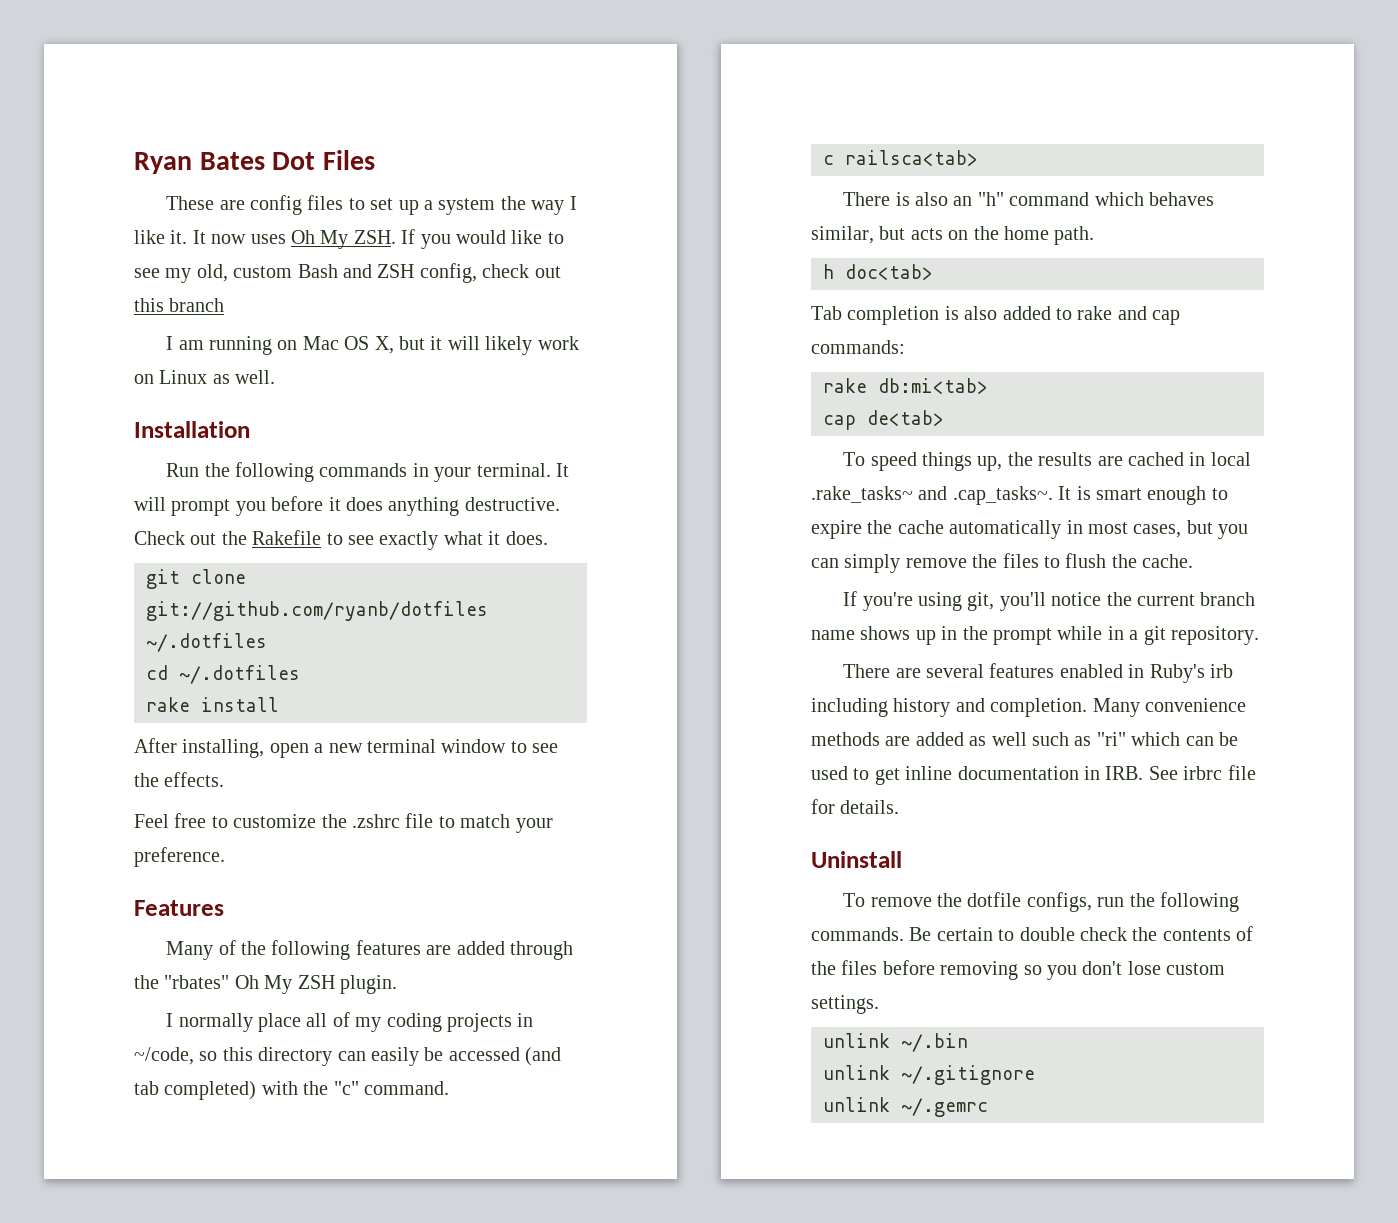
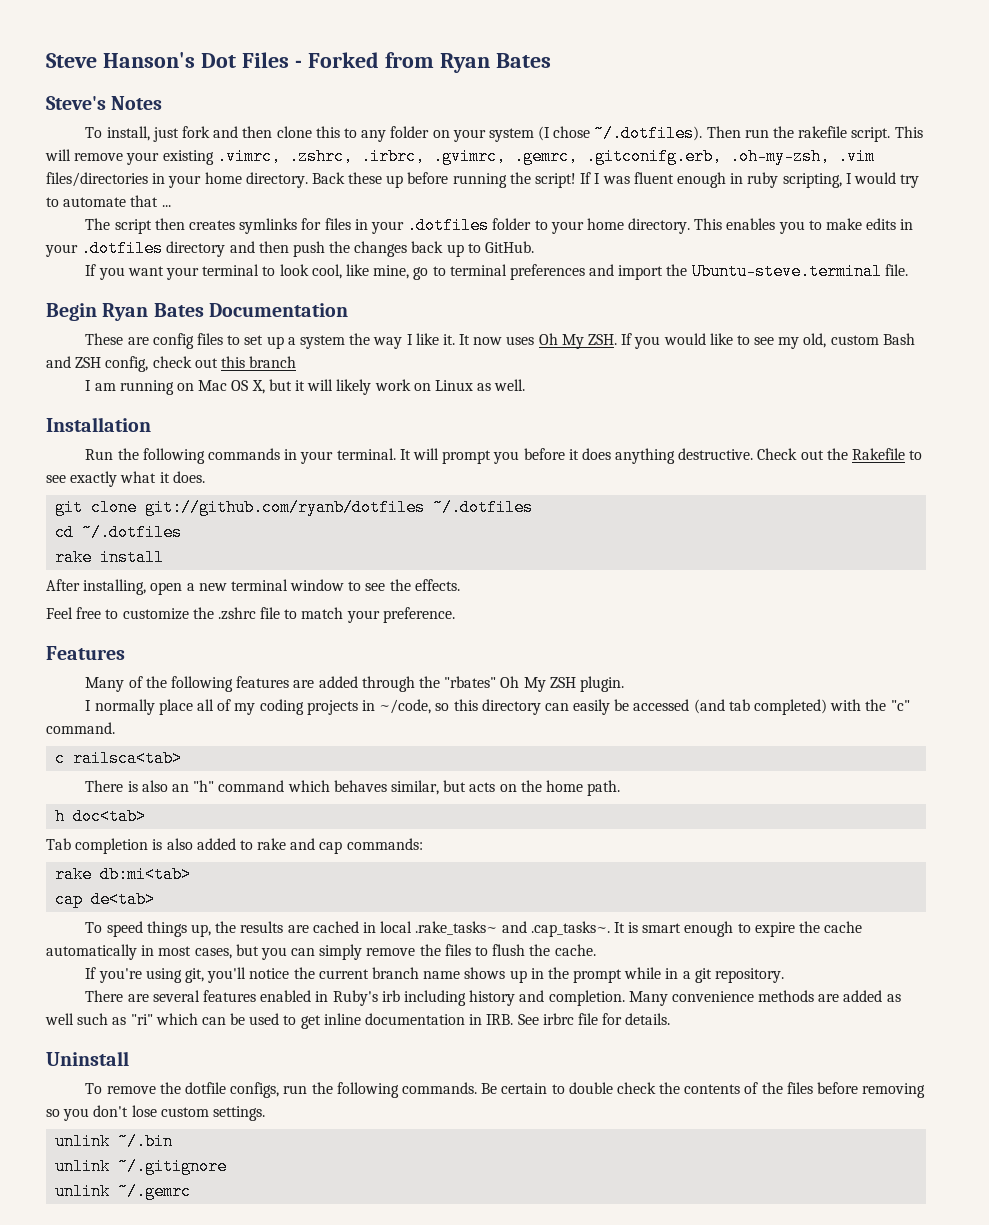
- Ryan Bates Dot Files
+ Steve Hanson's Dot Files - Forked from Ryan Bates
+ Steve's Notes
+ To install, just fork and then clone this to any folder on your system (I chose ~/.dotfiles). Then run the rakefile script. This will remove your existing .vimrc, .zshrc, .irbrc, .gvimrc, .gemrc, .gitconifg.erb, .oh-my-zsh, .vim files/directories in your home directory. Back these up before running the script! If I was fluent enough in ruby scripting, I would try to automate that ...
+ The script then creates symlinks for files in your .dotfiles folder to your home directory. This enables you to make edits in your .dotfiles directory and then push the changes back up to GitHub.
+ If you want your terminal to look cool, like mine, go to terminal preferences and import the Ubuntu-steve.terminal file.
+ Begin Ryan Bates Documentation

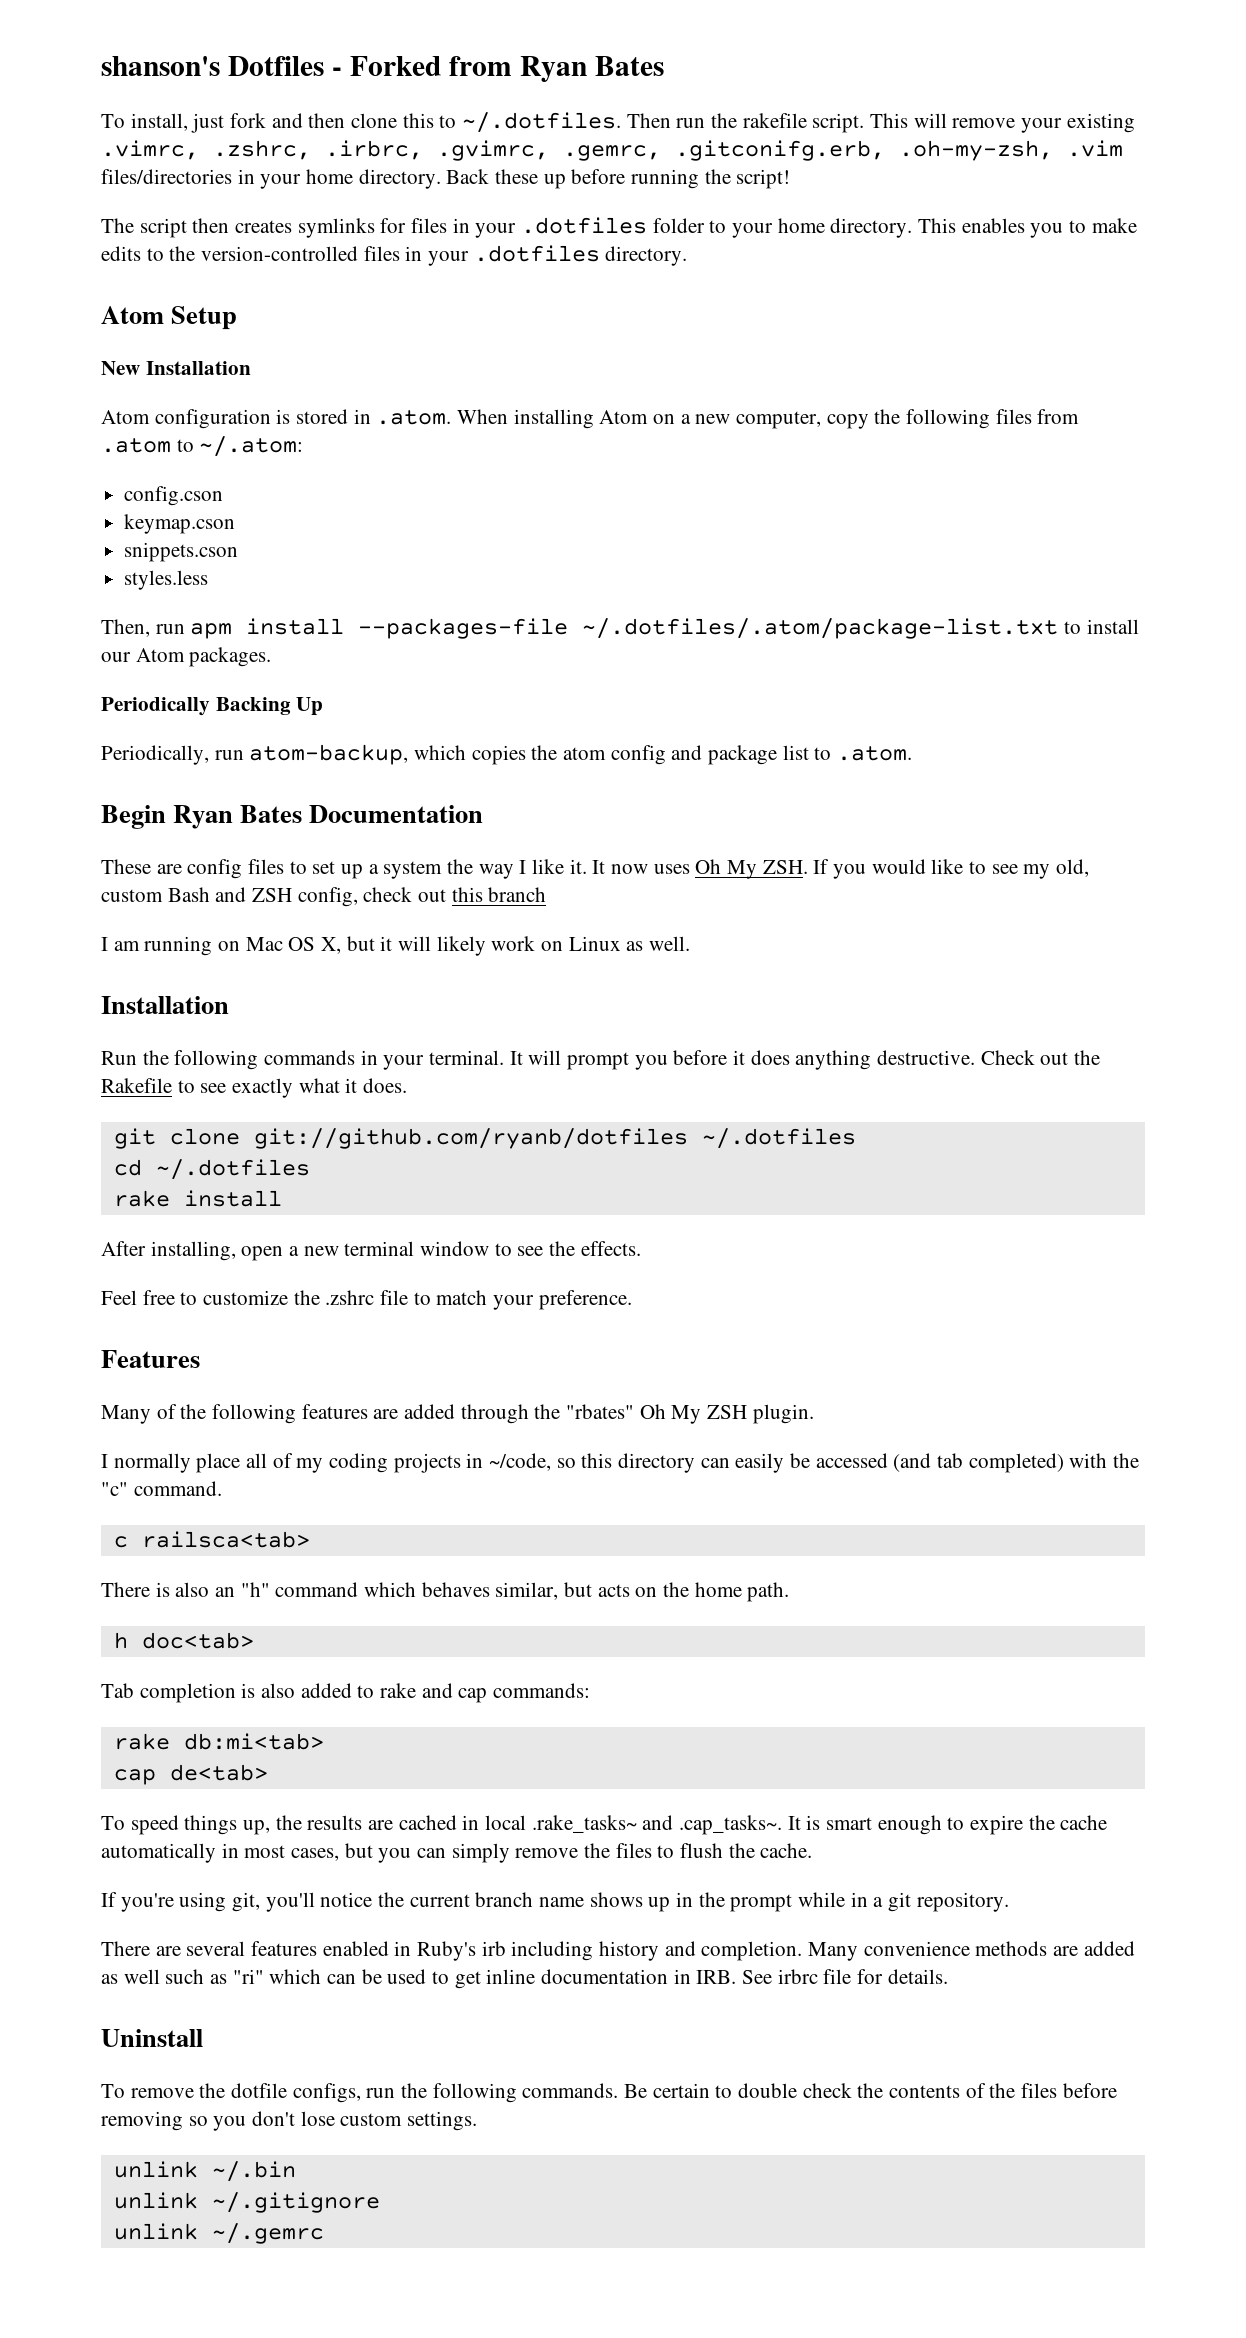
- Steve Hanson's Dot Files - Forked from Ryan Bates
+ shanson's Dotfiles - Forked from Ryan Bates
- Steve's Notes
- To install, just fork and then clone this to any folder on your system (I chose ~/.dotfiles). Then run the rakefile script.
+ To install, just fork and then clone this to ~/.dotfiles. Then run the rakefile script.
- If I was fluent enough in ruby scripting, I would try to automate that ...
- This enables you to make edits in your .dotfiles directory and then push the changes back up to GitHub.
- If you want your terminal to look cool, like mine, go to terminal preferences and import the Ubuntu-steve.terminal file.
+ This enables you to make edits to the version-controlled files in your .dotfiles directory.
+ Atom Setup
+ New Installation
+ Atom configuration is stored in .atom. When installing Atom on a new computer, copy the following files from .atom to ~/.atom:
+ config.cson
+ keymap.cson
+ snippets.cson
+ styles.less
+ Then, run apm install --packages-file ~/.dotfiles/.atom/package-list.txt to install our Atom packages.
+ Periodically Backing Up
+ Periodically, run atom-backup, which copies the atom config and package list to .atom.

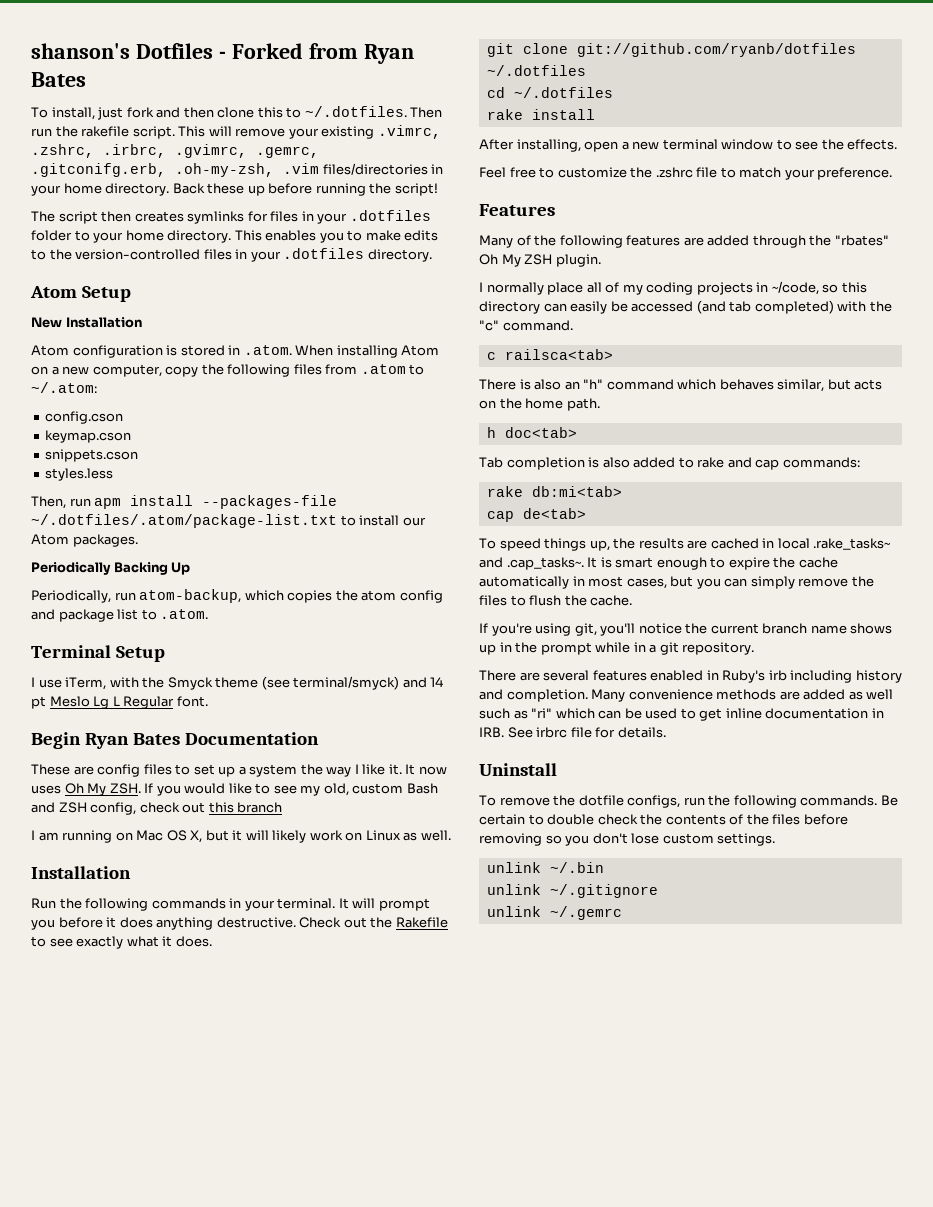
+ Terminal Setup
+ I use iTerm, with the Smyck theme (see terminal/smyck) and 14 pt Meslo Lg L Regular font.

